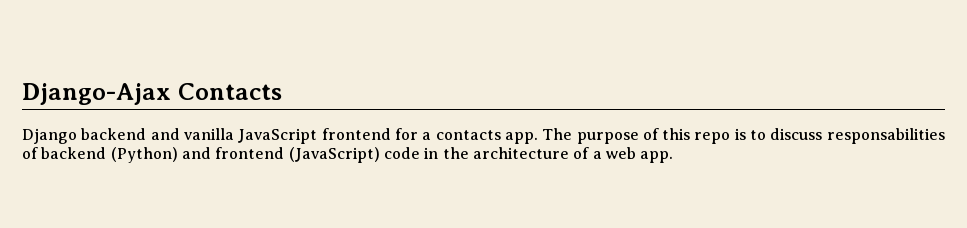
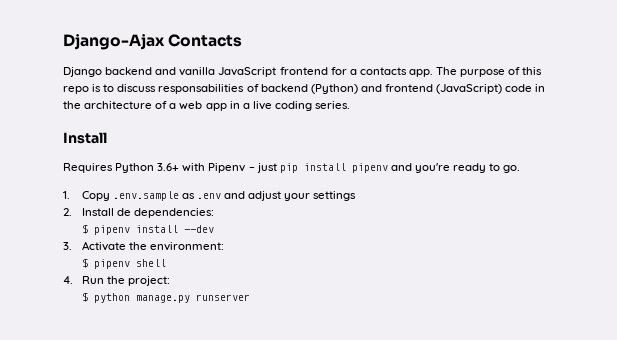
- The purpose of this repo is to discuss responsabilities of backend (Python) and frontend (JavaScript) code in the architecture of a web app.
+ The purpose of this repo is to discuss responsabilities of backend (Python) and frontend (JavaScript) code in the architecture of a web app in a live coding series.
+ Install
+ Requires Python 3.6+ with Pipenv – just pip install pipenv and you're ready to go.
+ 1. Copy .env.sample as .env and adjust your settings
+ 2. Install de dependencies:
+ $ pipenv install --dev
+ 3. Activate the environment:
+ $ pipenv shell
+ 4. Run the project:
+ $ python manage.py runserver

